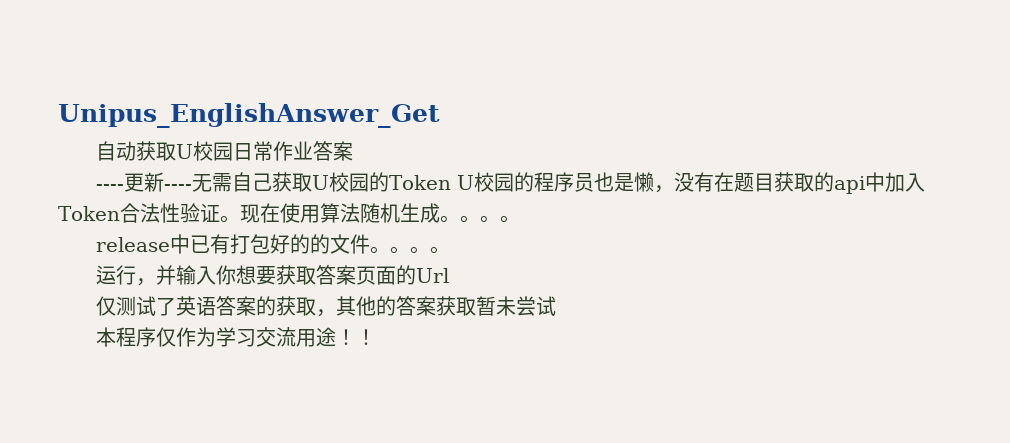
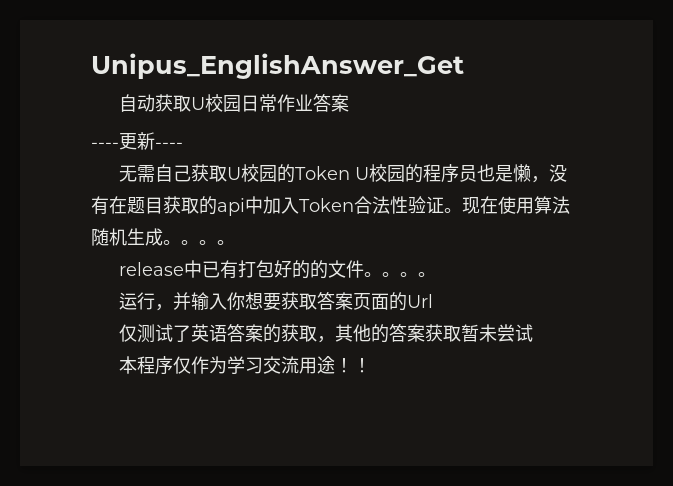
- ----更新----无需自己获取U校园的Token U校园的程序员也是懒，没有在题目获取的api中加入Token合法性验证。
+ ----更新----
+ 无需自己获取U校园的Token U校园的程序员也是懒，没有在题目获取的api中加入Token合法性验证。

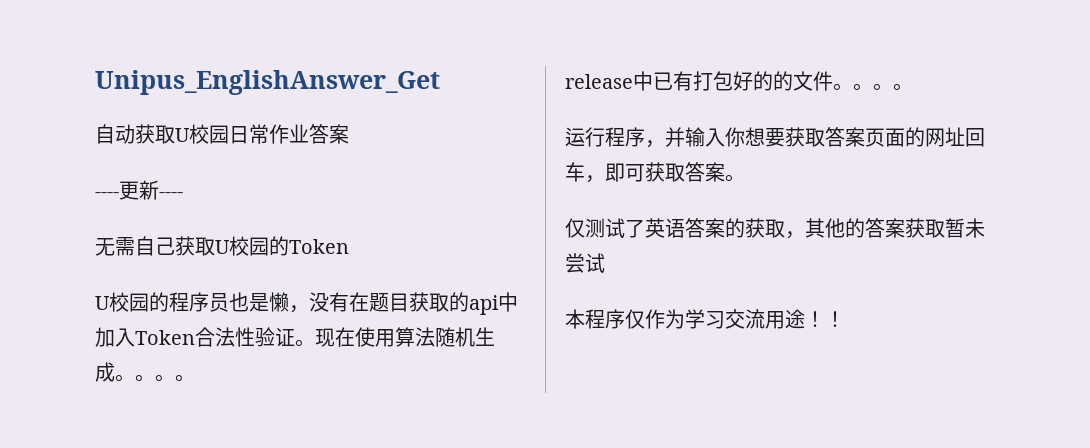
- 无需自己获取U校园的Token U校园的程序员也是懒，没有在题目获取的api中加入Token合法性验证。
+ 无需自己获取U校园的Token
+ U校园的程序员也是懒，没有在题目获取的api中加入Token合法性验证。
- 运行，并输入你想要获取答案页面的Url
+ 运行程序，并输入你想要获取答案页面的网址回车，即可获取答案。

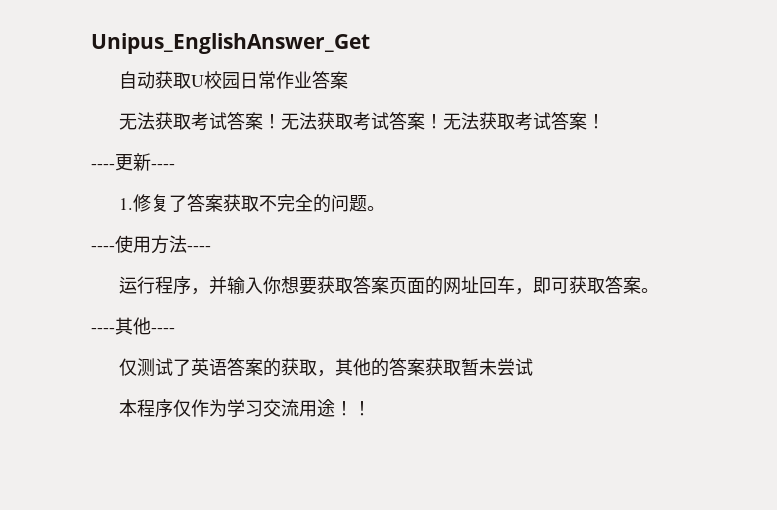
+ 无法获取考试答案！无法获取考试答案！无法获取考试答案！
  ----更新----
- 无需自己获取U校园的Token
- U校园的程序员也是懒，没有在题目获取的api中加入Token合法性验证。现在使用算法随机生成。。。。
- release中已有打包好的的文件。。。。
+ 1.修复了答案获取不完全的问题。
+ ----使用方法----
+ ----其他----

